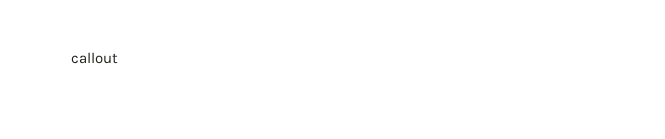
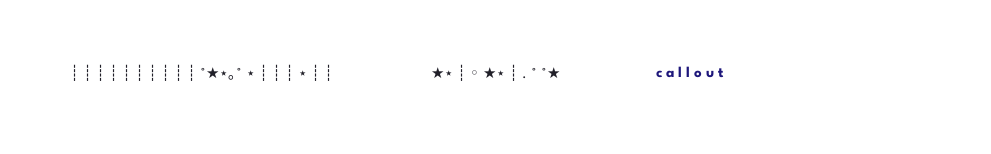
- callout
+ ┊ ┊ ┊ ┊ ┊ ┊ ┊ ┊ ┊ ┊ ˚★⋆｡˚ ⋆ ┊ ┊ ┊ ⋆ ┊ ┊ ★⋆ ┊ ◦ ★⋆ ┊ . ˚ ˚★
+ c a l l o u t

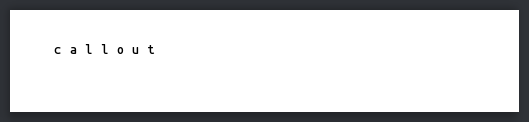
- ┊ ┊ ┊ ┊ ┊ ┊ ┊ ┊ ┊ ┊ ˚★⋆｡˚ ⋆ ┊ ┊ ┊ ⋆ ┊ ┊ ★⋆ ┊ ◦ ★⋆ ┊ . ˚ ˚★

